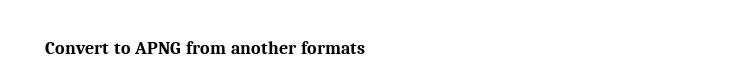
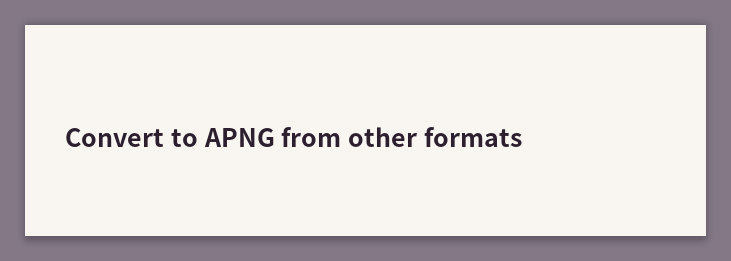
- Convert to APNG from another formats
+ Convert to APNG from other formats

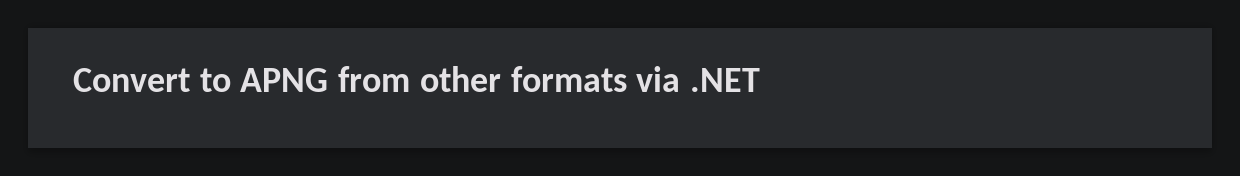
- Convert to APNG from other formats
+ Convert to APNG from other formats via .NET

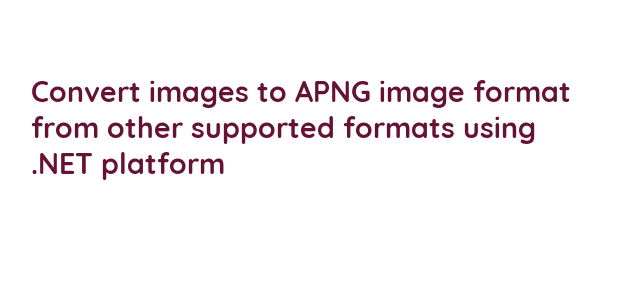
- Convert to APNG from other formats via .NET
+ Convert images to APNG image format from other supported formats using .NET platform

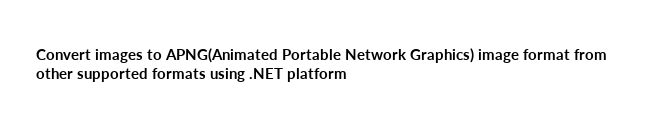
- Convert images to APNG image format from other supported formats using .NET platform
+ Convert images to APNG(Animated Portable Network Graphics) image format from other supported formats using .NET platform

